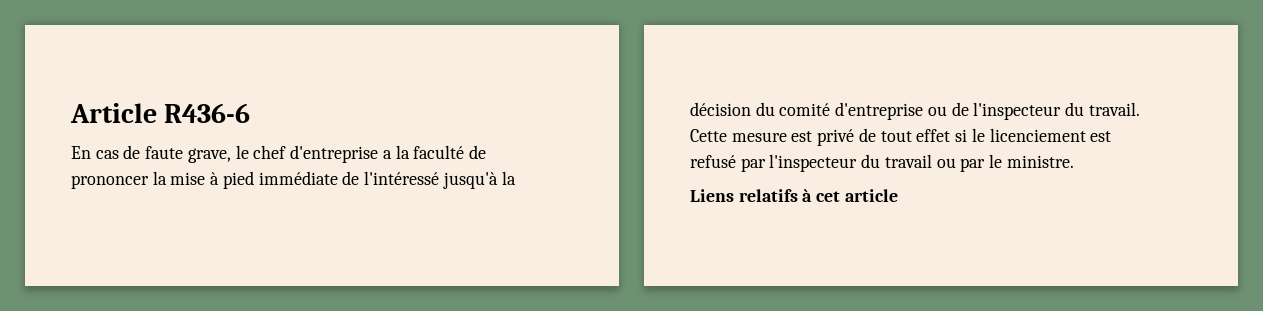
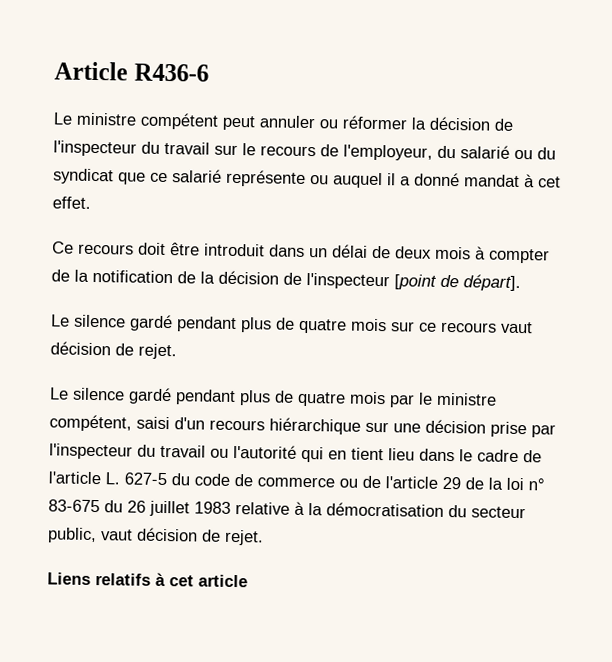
- En cas de faute grave, le chef d'entreprise a la faculté de prononcer la mise à pied immédiate de l'intéressé jusqu'à la décision du comité d'entreprise ou de l'inspecteur du travail. Cette mesure est privé de tout effet si le licenciement est refusé par l'inspecteur du travail ou par le ministre.
+ Le ministre compétent peut annuler ou réformer la décision de l'inspecteur du travail sur le recours de l'employeur, du salarié ou du syndicat que ce salarié représente ou auquel il a donné mandat à cet effet.
+ Ce recours doit être introduit dans un délai de deux mois à compter de la notification de la décision de l'inspecteur [point de départ].
+ Le silence gardé pendant plus de quatre mois sur ce recours vaut décision de rejet.
+ Le silence gardé pendant plus de quatre mois par le ministre compétent, saisi d'un recours hiérarchique sur une décision prise par l'inspecteur du travail ou l'autorité qui en tient lieu dans le cadre de l'article L. 627-5 du code de commerce ou de l'article 29 de la loi n° 83-675 du 26 juillet 1983 relative à la démocratisation du secteur public, vaut décision de rejet.

